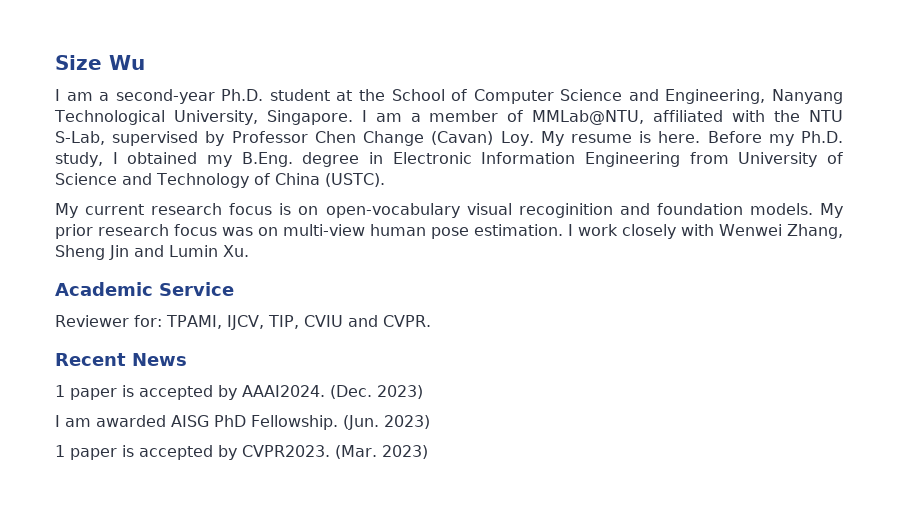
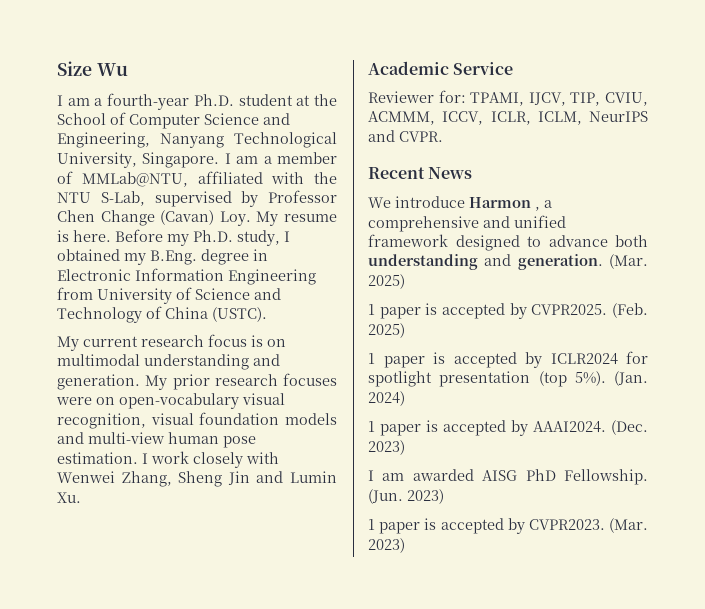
- I am a second-year Ph.D. student at the School of Computer Science and Engineering, Nanyang Technological University, Singapore.
+ I am a fourth-year Ph.D. student at the School of Computer Science and Engineering, Nanyang Technological University, Singapore.
- My current research focus is on open-vocabulary visual recoginition and foundation models. My prior research focus was on multi-view human pose estimation.
+ My current research focus is on multimodal understanding and generation. My prior research focuses were on open-vocabulary visual recognition, visual foundation models and multi-view human pose estimation.
- Reviewer for: TPAMI, IJCV, TIP, CVIU and CVPR.
+ Reviewer for: TPAMI, IJCV, TIP, CVIU, ACMMM, ICCV, ICLR, ICLM, NeurIPS and CVPR.
  Recent News
+ We introduce Harmon , a comprehensive and unified framework designed to advance both understanding and generation. (Mar. 2025)
+ 1 paper is accepted by CVPR2025. (Feb. 2025)
+ 1 paper is accepted by ICLR2024 for spotlight presentation (top 5%). (Jan. 2024)

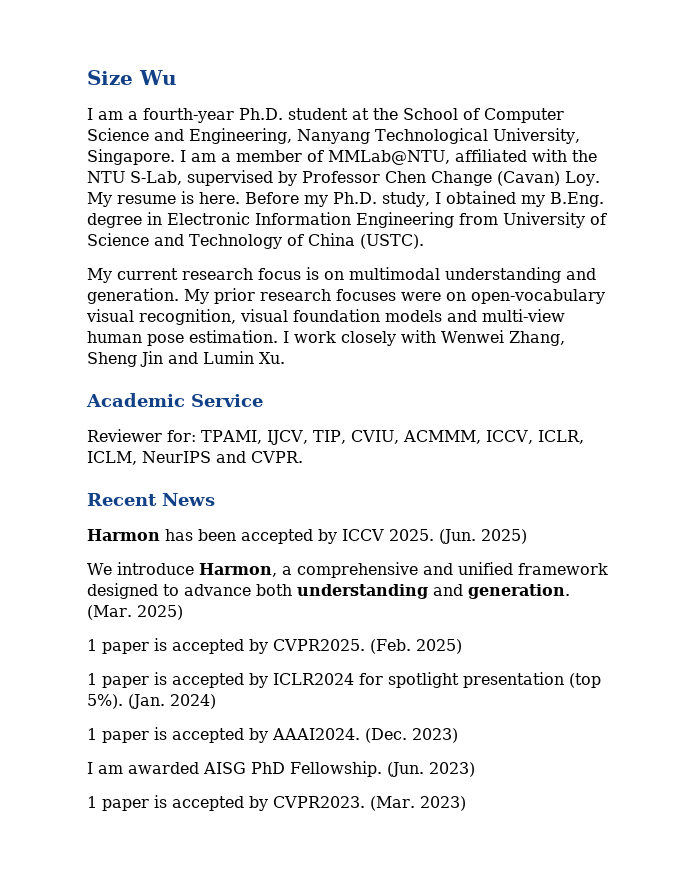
+ Harmon has been accepted by ICCV 2025. (Jun. 2025)
- We introduce Harmon , a comprehensive and unified framework designed to advance both understanding and generation.
+ We introduce Harmon, a comprehensive and unified framework designed to advance both understanding and generation.

